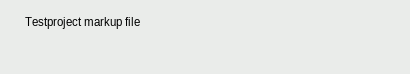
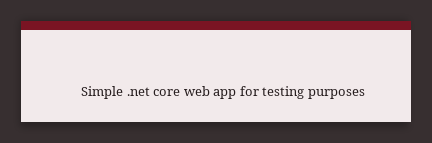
- Testproject markup file
+ Simple .net core web app for testing purposes

